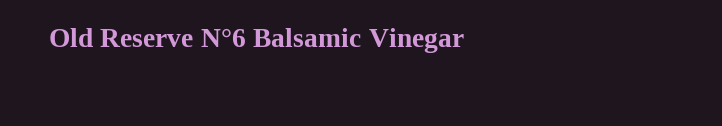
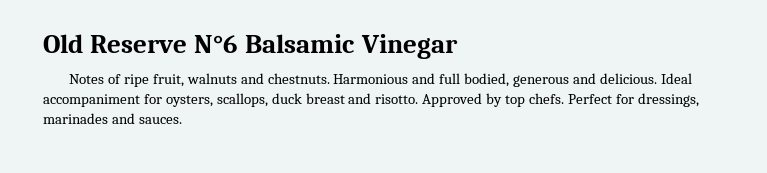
+ Notes of ripe fruit, walnuts and chestnuts. Harmonious and full bodied, generous and delicious. Ideal accompaniment for oysters, scallops, duck breast and risotto. Approved by top chefs. Perfect for dressings, marinades and sauces.

